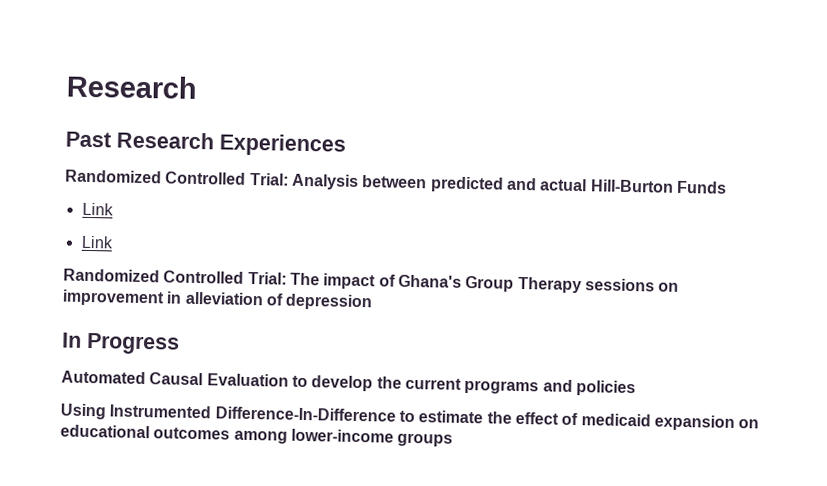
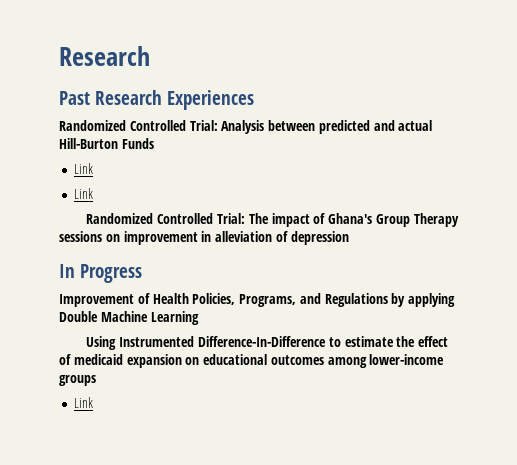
- Automated Causal Evaluation to develop the current programs and policies
+ Improvement of Health Policies, Programs, and Regulations by applying Double Machine Learning
  Using Instrumented Difference-In-Difference to estimate the effect of medicaid expansion on educational outcomes among lower-income groups
+ Link

